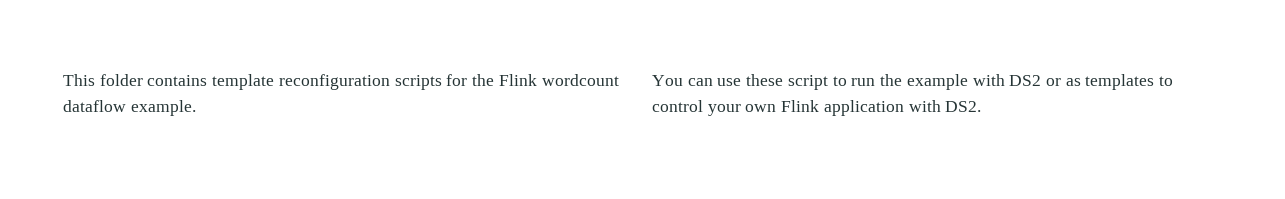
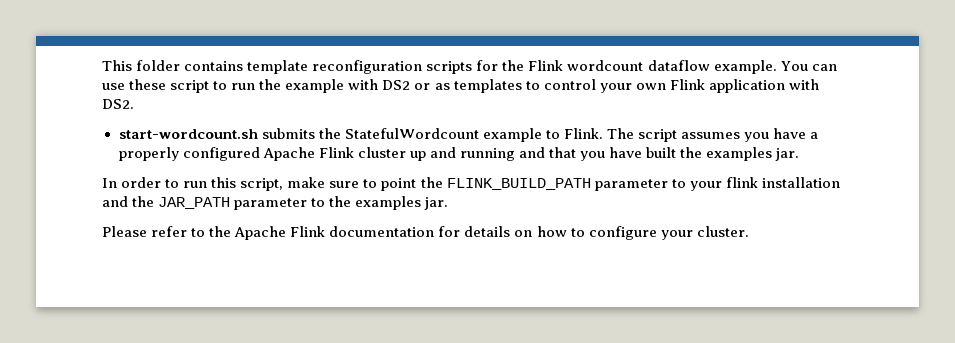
- This folder contains template reconfiguration scripts for the Flink wordcount dataflow example.
- You can use these script to run the example with DS2 or as templates to control your own Flink application with DS2.
+ This folder contains template reconfiguration scripts for the Flink wordcount dataflow example. You can use these script to run the example with DS2 or as templates to control your own Flink application with DS2.
+ start-wordcount.sh submits the StatefulWordcount example to Flink. The script assumes you have a properly configured Apache Flink cluster up and running and that you have built the examples jar.
+ In order to run this script, make sure to point the FLINK_BUILD_PATH parameter to your flink installation and the JAR_PATH parameter to the examples jar.
+ Please refer to the Apache Flink documentation for details on how to configure your cluster.

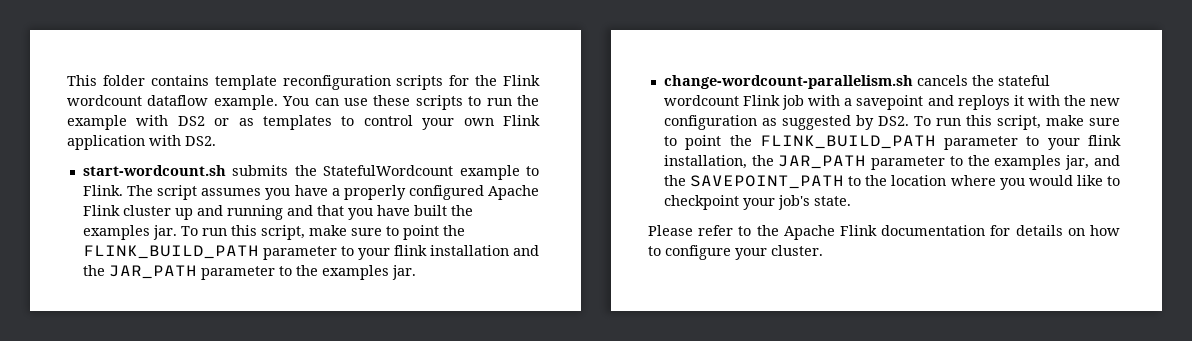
- You can use these script to run the example with DS2 or as templates to control your own Flink application with DS2.
+ You can use these scripts to run the example with DS2 or as templates to control your own Flink application with DS2.
- The script assumes you have a properly configured Apache Flink cluster up and running and that you have built the examples jar.
- In order to run this script, make sure to point the FLINK_BUILD_PATH parameter to your flink installation and the JAR_PATH parameter to the examples jar.
+ The script assumes you have a properly configured Apache Flink cluster up and running and that you have built the examples jar. To run this script, make sure to point the FLINK_BUILD_PATH parameter to your flink installation and the JAR_PATH parameter to the examples jar.
+ change-wordcount-parallelism.sh cancels the stateful wordcount Flink job with a savepoint and reploys it with the new configuration as suggested by DS2. To run this script, make sure to point the FLINK_BUILD_PATH parameter to your flink installation, the JAR_PATH parameter to the examples jar, and the SAVEPOINT_PATH to the location where you would like to checkpoint your job's state.

